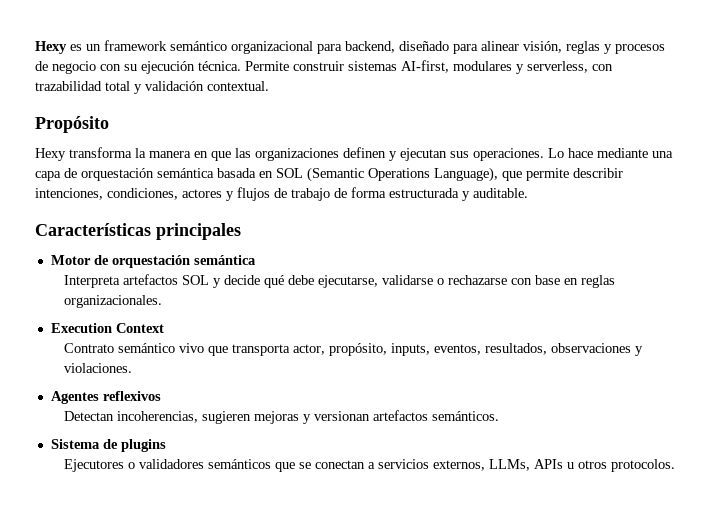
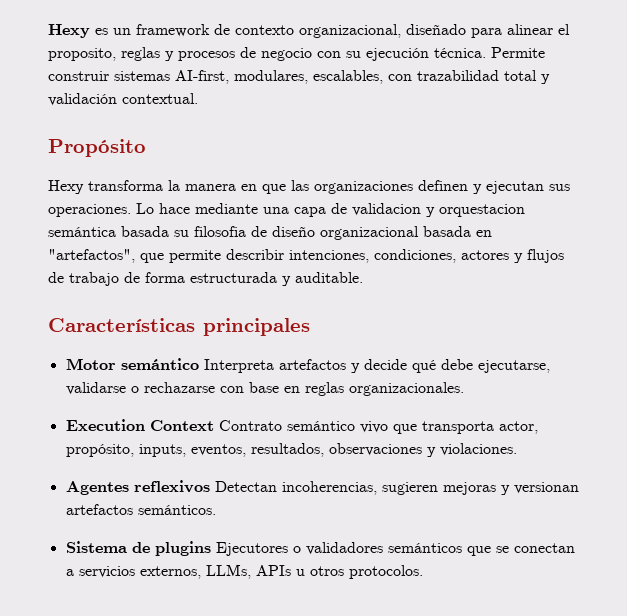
- Hexy es un framework semántico organizacional para backend, diseñado para alinear visión, reglas y procesos de negocio con su ejecución técnica.
+ Hexy es un framework de contexto organizacional, diseñado para alinear el proposito, reglas y procesos de negocio con su ejecución técnica.
- Permite construir sistemas AI-first, modulares y serverless, con trazabilidad total y validación contextual.
+ Permite construir sistemas AI-first, modulares, escalables, con trazabilidad total y validación contextual.
- Lo hace mediante una capa de orquestación semántica basada en SOL (Semantic Operations Language), que permite describir intenciones, condiciones, actores y flujos de trabajo de forma estructurada y auditable.
+ Lo hace mediante una capa de validacion y orquestacion semántica basada su filosofia de diseño organizacional basada en "artefactos", que permite describir intenciones, condiciones, actores y flujos de trabajo de forma estructurada y auditable.
- Motor de orquestación semántica
- Interpreta artefactos SOL y decide qué debe ejecutarse, validarse o rechazarse con base en reglas organizacionales.
+ Motor semántico Interpreta artefactos y decide qué debe ejecutarse, validarse o rechazarse con base en reglas organizacionales.
- Execution Context
- Contrato semántico vivo que transporta actor, propósito, inputs, eventos, resultados, observaciones y violaciones.
+ Execution Context Contrato semántico vivo que transporta actor, propósito, inputs, eventos, resultados, observaciones y violaciones.
- Agentes reflexivos
- Detectan incoherencias, sugieren mejoras y versionan artefactos semánticos.
+ Agentes reflexivos Detectan incoherencias, sugieren mejoras y versionan artefactos semánticos.
- Sistema de plugins
- Ejecutores o validadores semánticos que se conectan a servicios externos, LLMs, APIs u otros protocolos.
+ Sistema de plugins Ejecutores o validadores semánticos que se conectan a servicios externos, LLMs, APIs u otros protocolos.

